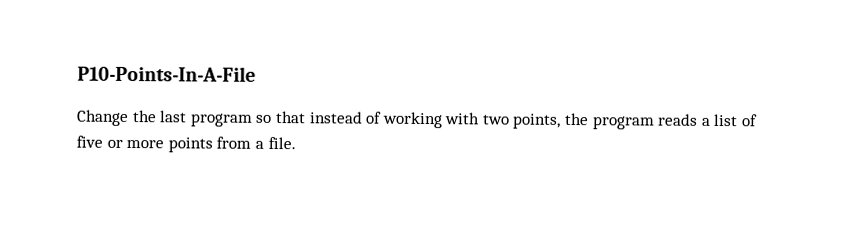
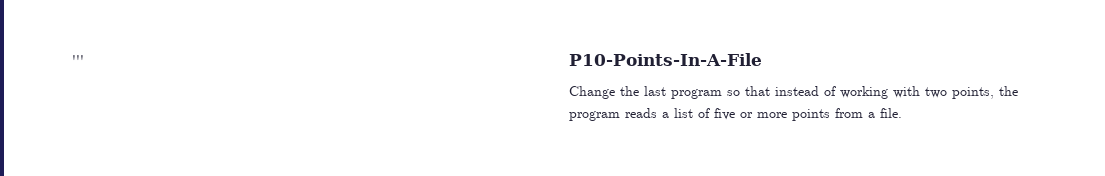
+ '''

